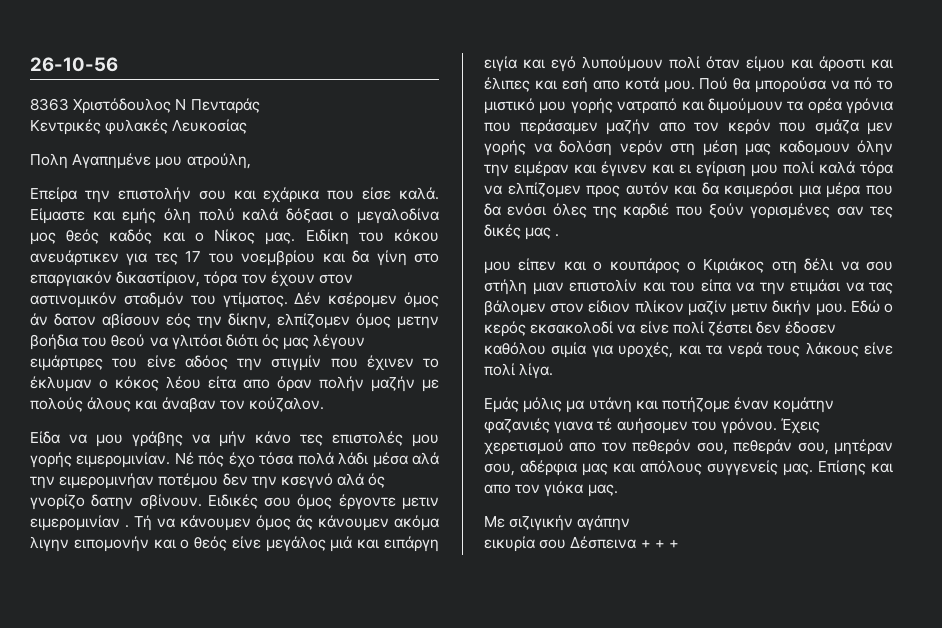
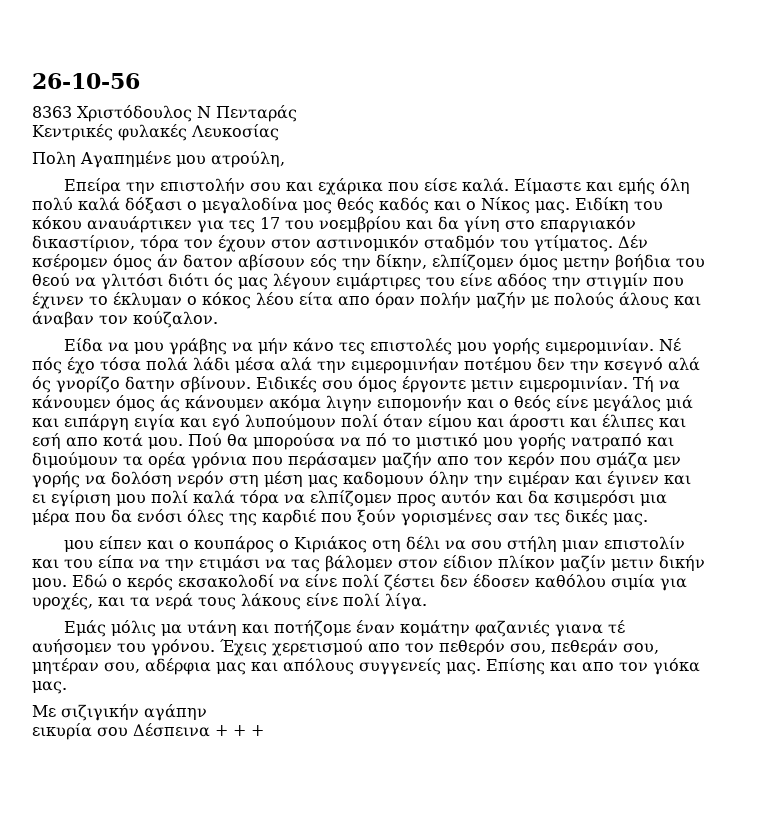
- Ειδίκη του κόκου ανευάρτικεν για τες 17 του νοεμβρίου και δα γίνη στο επαργιακόν δικαστίριον, τόρα τον έχουν στον αστινομικόν σταδμόν του γτίματος.
+ Ειδίκη του κόκου αναυάρτικεν για τες 17 του νοεμβρίου και δα γίνη στο επαργιακόν δικαστίριον, τόρα τον έχουν στον αστινομικόν σταδμόν του γτίματος.
- Ειδικές σου όμος έργοντε μετιν ειμερομινίαν .
+ Ειδικές σου όμος έργοντε μετιν ειμερομινίαν.
- Πού θα μπορούσα να πό το μιστικό μου γορής νατραπό και διμούμουν τα ορέα γρόνια που περάσαμεν μαζήν απο τον κερόν που σμάζα μεν γορής να δολόση νερόν στη μέση μας καδομουν όλην την ειμέραν και έγινεν και ει εγίριση μου πολί καλά τόρα να ελπίζομεν προς αυτόν και δα κσιμερόσι μια μέρα που δα ενόσι όλες της καρδιέ που ξούν γορισμένες σαν τες δικές μας .
+ Πού θα μπορούσα να πό το μιστικό μου γορής νατραπό και διμούμουν τα ορέα γρόνια που περάσαμεν μαζήν απο τον κερόν που σμάζα μεν γορής να δολόση νερόν στη μέση μας καδομουν όλην την ειμέραν και έγινεν και ει εγίριση μου πολί καλά τόρα να ελπίζομεν προς αυτόν και δα κσιμερόσι μια μέρα που δα ενόσι όλες της καρδιέ που ξούν γορισμένες σαν τες δικές μας.

